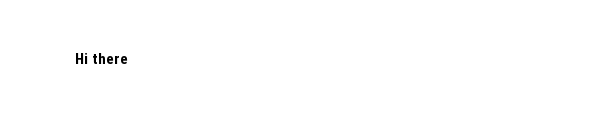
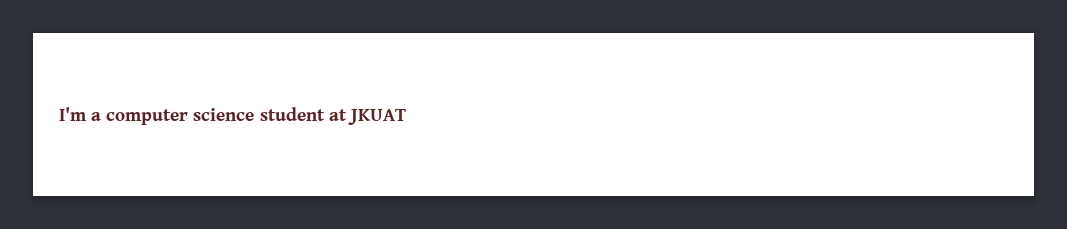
- Hi there
+ I'm a computer science student at JKUAT

